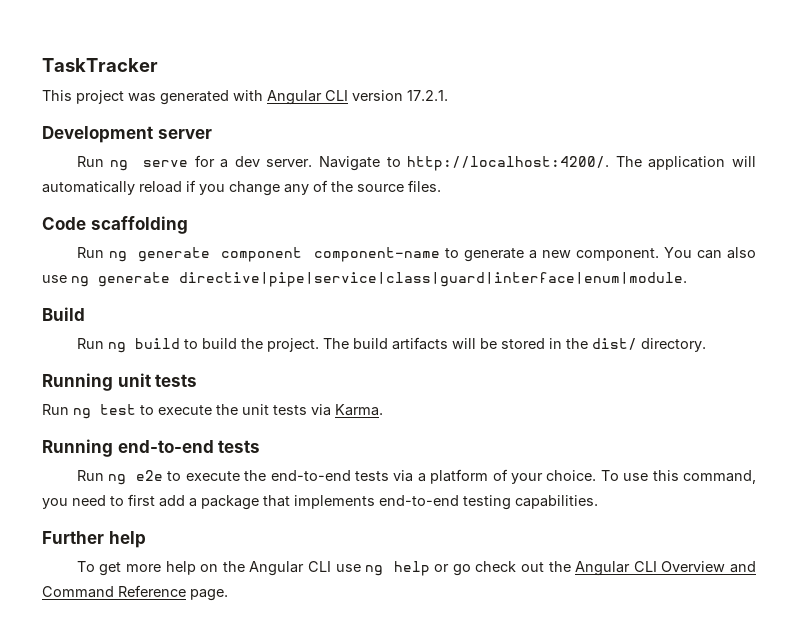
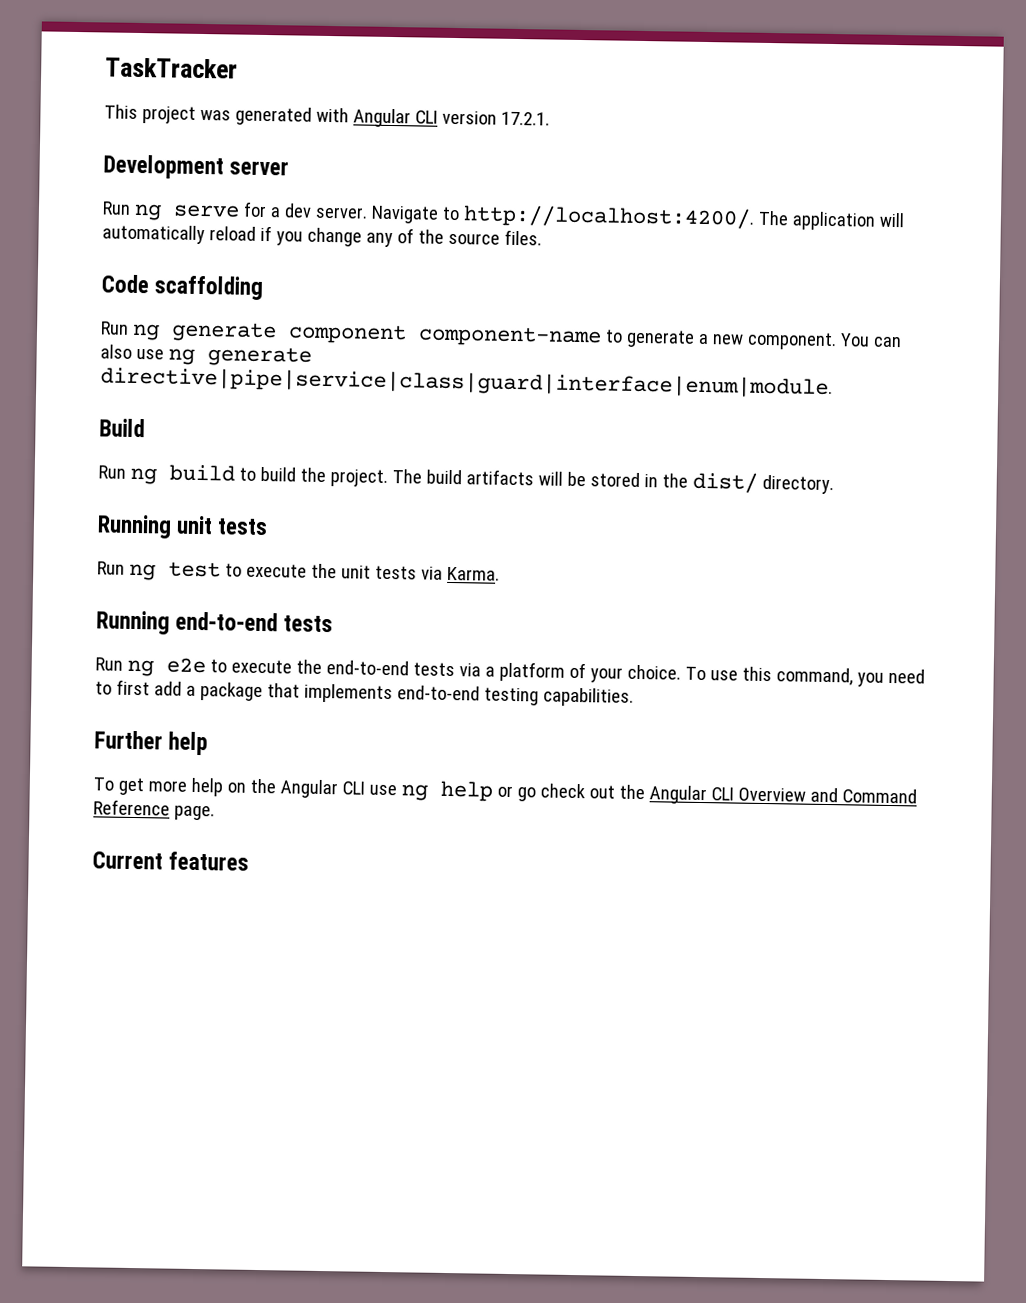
+ Current features

